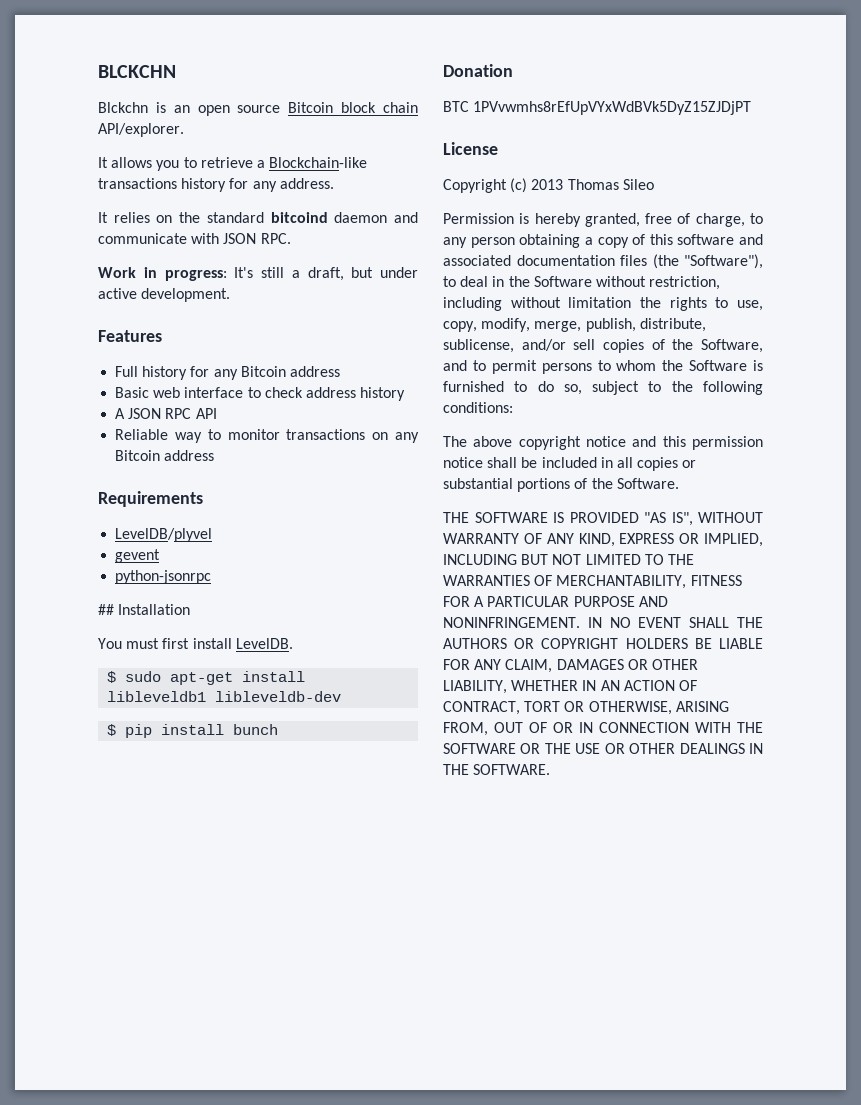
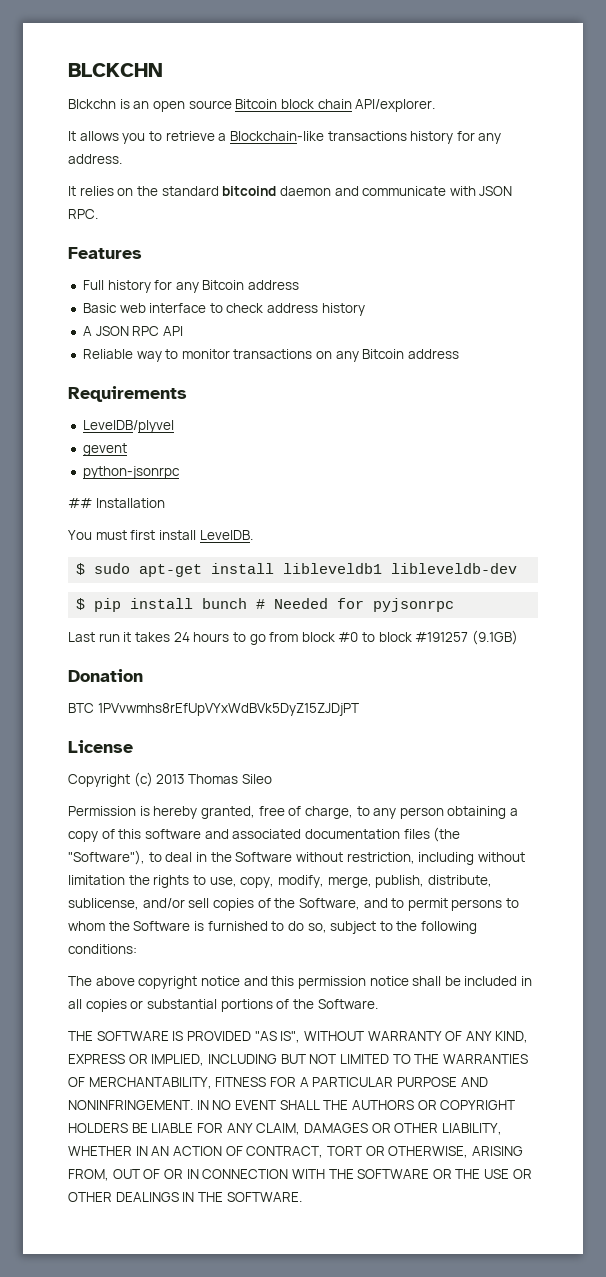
- Work in progress: It's still a draft, but under active development.
- $ pip install bunch
+ $ pip install bunch # Needed for pyjsonrpc
+ Last run it takes 24 hours to go from block #0 to block #191257 (9.1GB)

